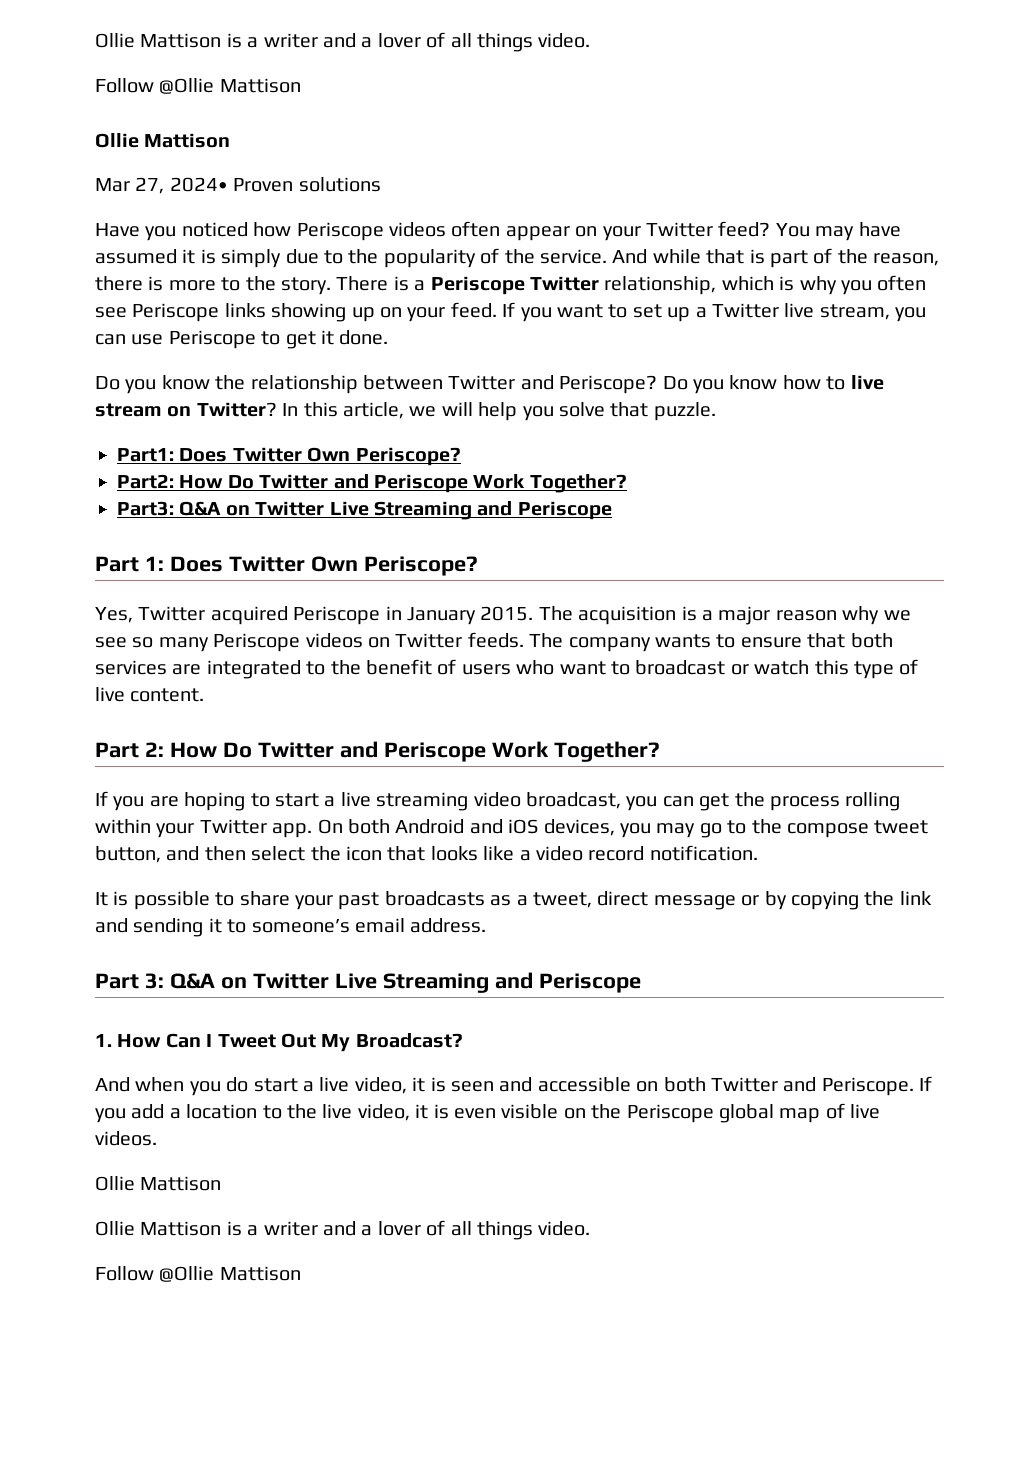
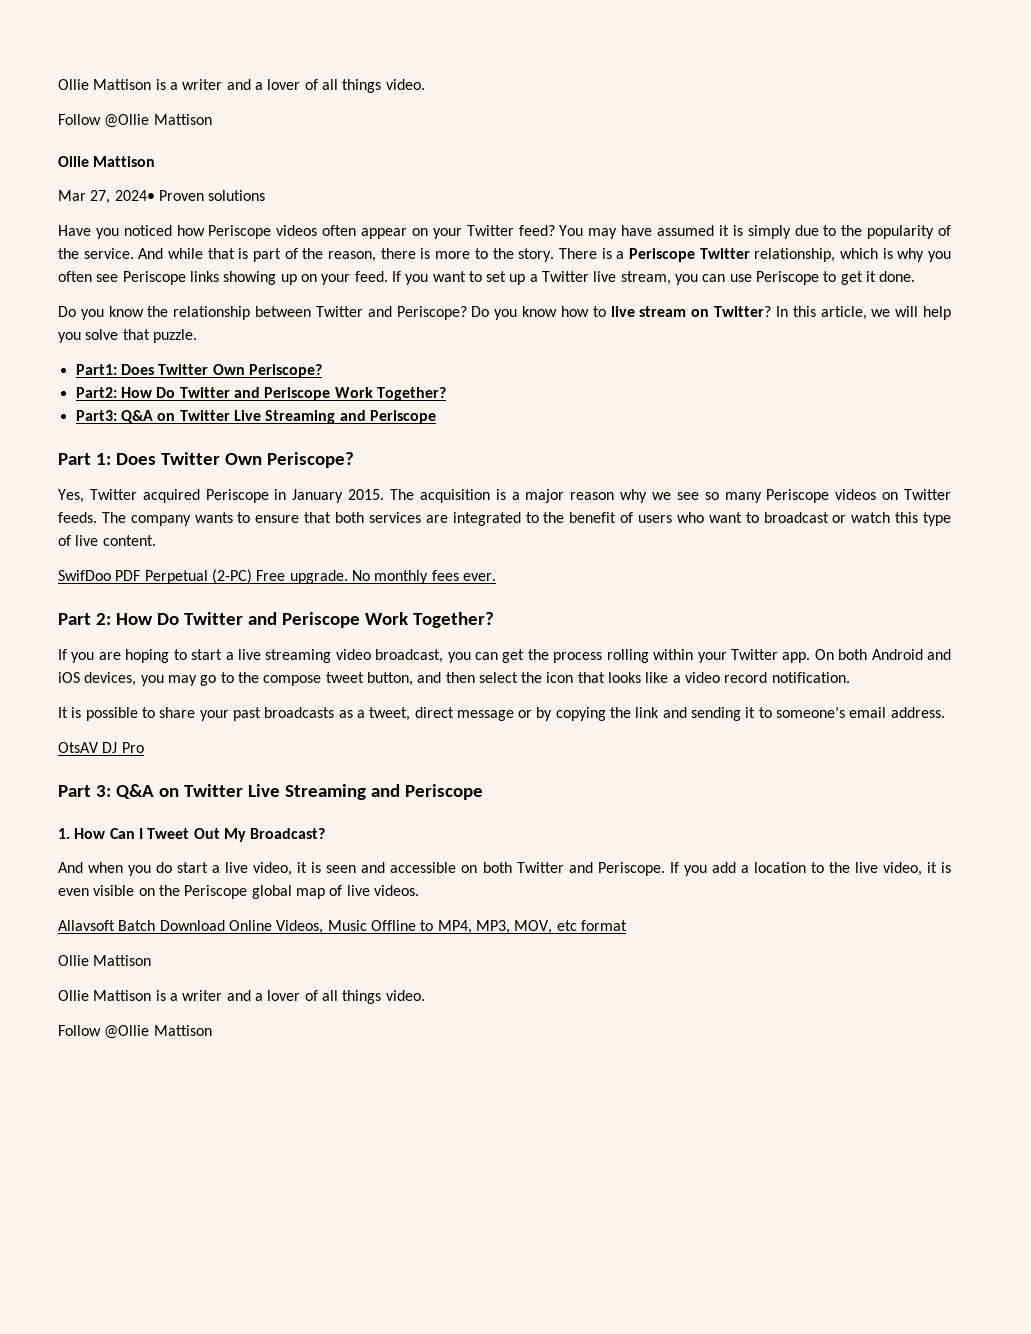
+ SwifDoo PDF Perpetual (2-PC) Free upgrade. No monthly fees ever.
+ OtsAV DJ Pro
+ Allavsoft Batch Download Online Videos, Music Offline to MP4, MP3, MOV, etc format

